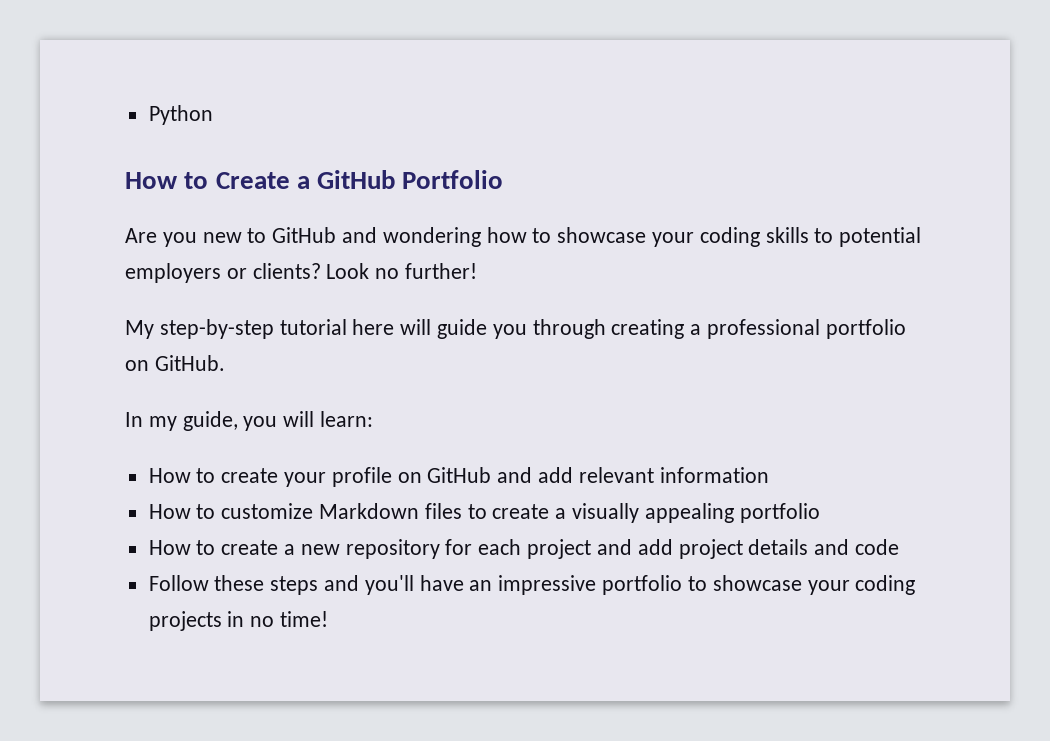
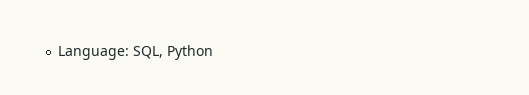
- Python
+ Language: SQL, Python
- How to Create a GitHub Portfolio
- Are you new to GitHub and wondering how to showcase your coding skills to potential employers or clients? Look no further!
- My step-by-step tutorial here will guide you through creating a professional portfolio on GitHub.
- In my guide, you will learn:
- How to create your profile on GitHub and add relevant information
- How to customize Markdown files to create a visually appealing portfolio
- How to create a new repository for each project and add project details and code
- Follow these steps and you'll have an impressive portfolio to showcase your coding projects in no time!

